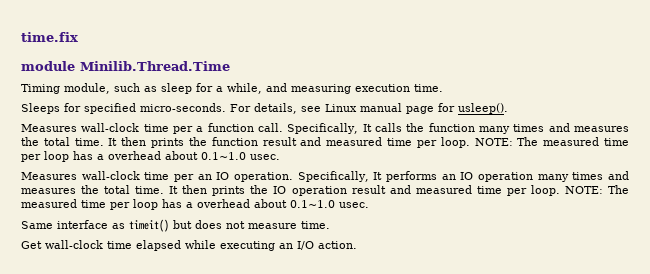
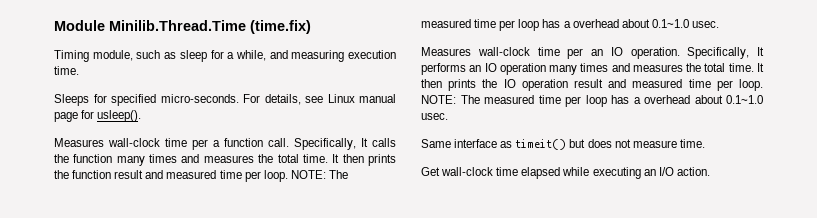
- time.fix
- module Minilib.Thread.Time
+ Module Minilib.Thread.Time (time.fix)

